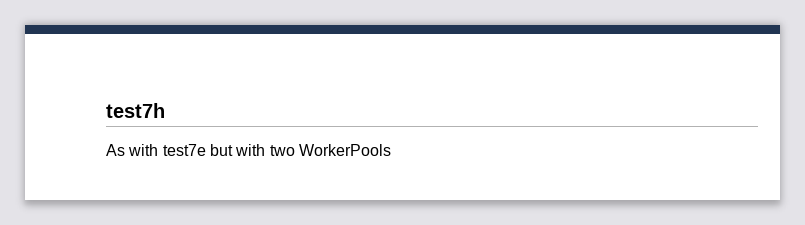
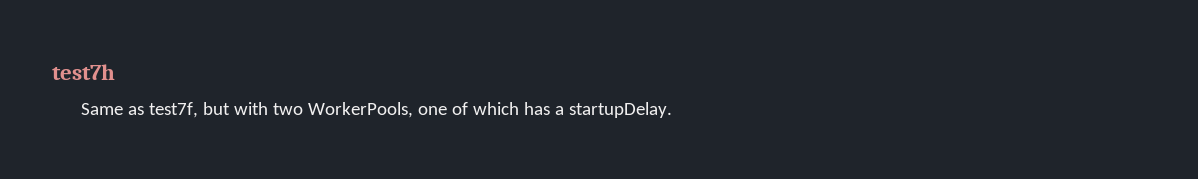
- As with test7e but with two WorkerPools
+ Same as test7f, but with two WorkerPools, one of which has a startupDelay.

